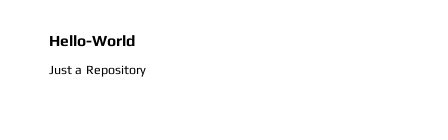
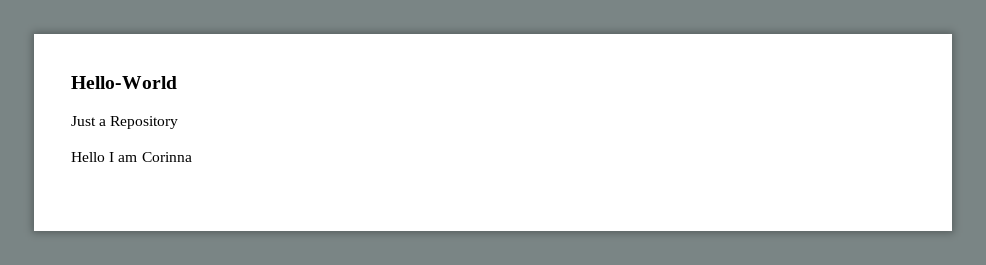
+ Hello I am Corinna

